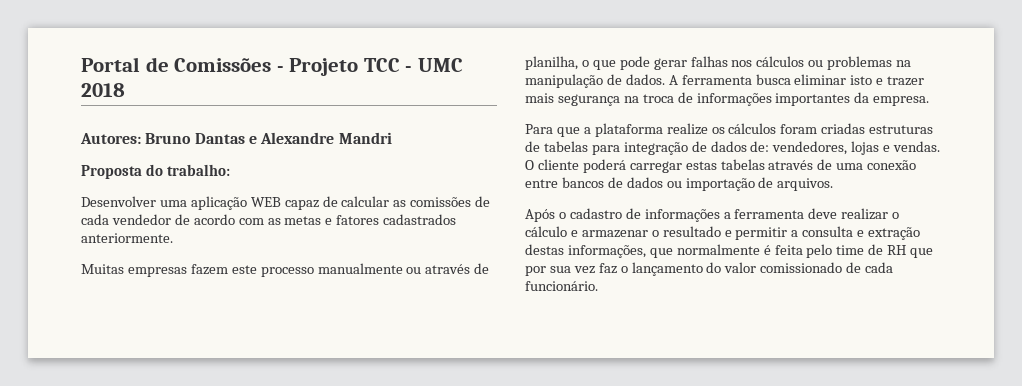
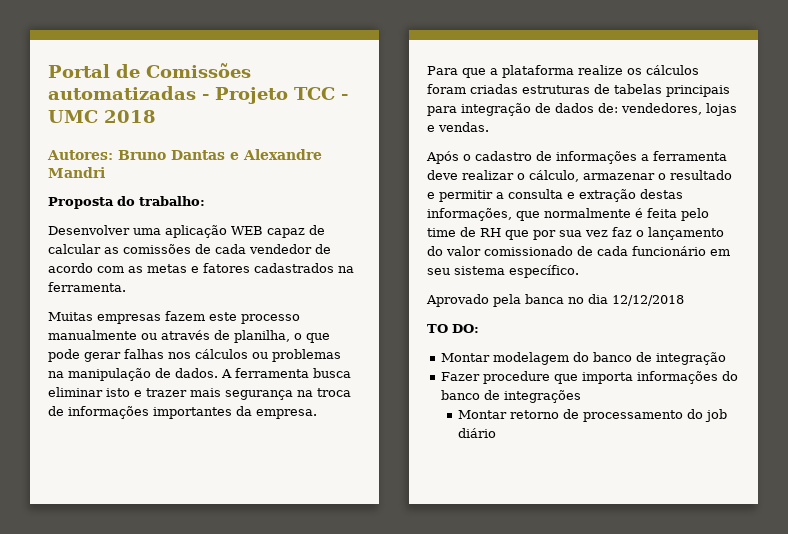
- Portal de Comissões - Projeto TCC - UMC 2018
+ Portal de Comissões automatizadas - Projeto TCC - UMC 2018
- Desenvolver uma aplicação WEB capaz de calcular as comissões de cada vendedor de acordo com as metas e fatores cadastrados anteriormente.
+ Desenvolver uma aplicação WEB capaz de calcular as comissões de cada vendedor de acordo com as metas e fatores cadastrados na ferramenta.
- Para que a plataforma realize os cálculos foram criadas estruturas de tabelas para integração de dados de: vendedores, lojas e vendas. O cliente poderá carregar estas tabelas através de uma conexão entre bancos de dados ou importação de arquivos.
+ Para que a plataforma realize os cálculos foram criadas estruturas de tabelas principais para integração de dados de: vendedores, lojas e vendas.
- Após o cadastro de informações a ferramenta deve realizar o cálculo e armazenar o resultado e permitir a consulta e extração destas informações, que normalmente é feita pelo time de RH que por sua vez faz o lançamento do valor comissionado de cada funcionário.
+ Após o cadastro de informações a ferramenta deve realizar o cálculo, armazenar o resultado e permitir a consulta e extração destas informações, que normalmente é feita pelo time de RH que por sua vez faz o lançamento do valor comissionado de cada funcionário em seu sistema específico.
+ Aprovado pela banca no dia 12/12/2018
+ TO DO:
+ Montar modelagem do banco de integração
+ Fazer procedure que importa informações do banco de integrações
+ Montar retorno de processamento do job diário

